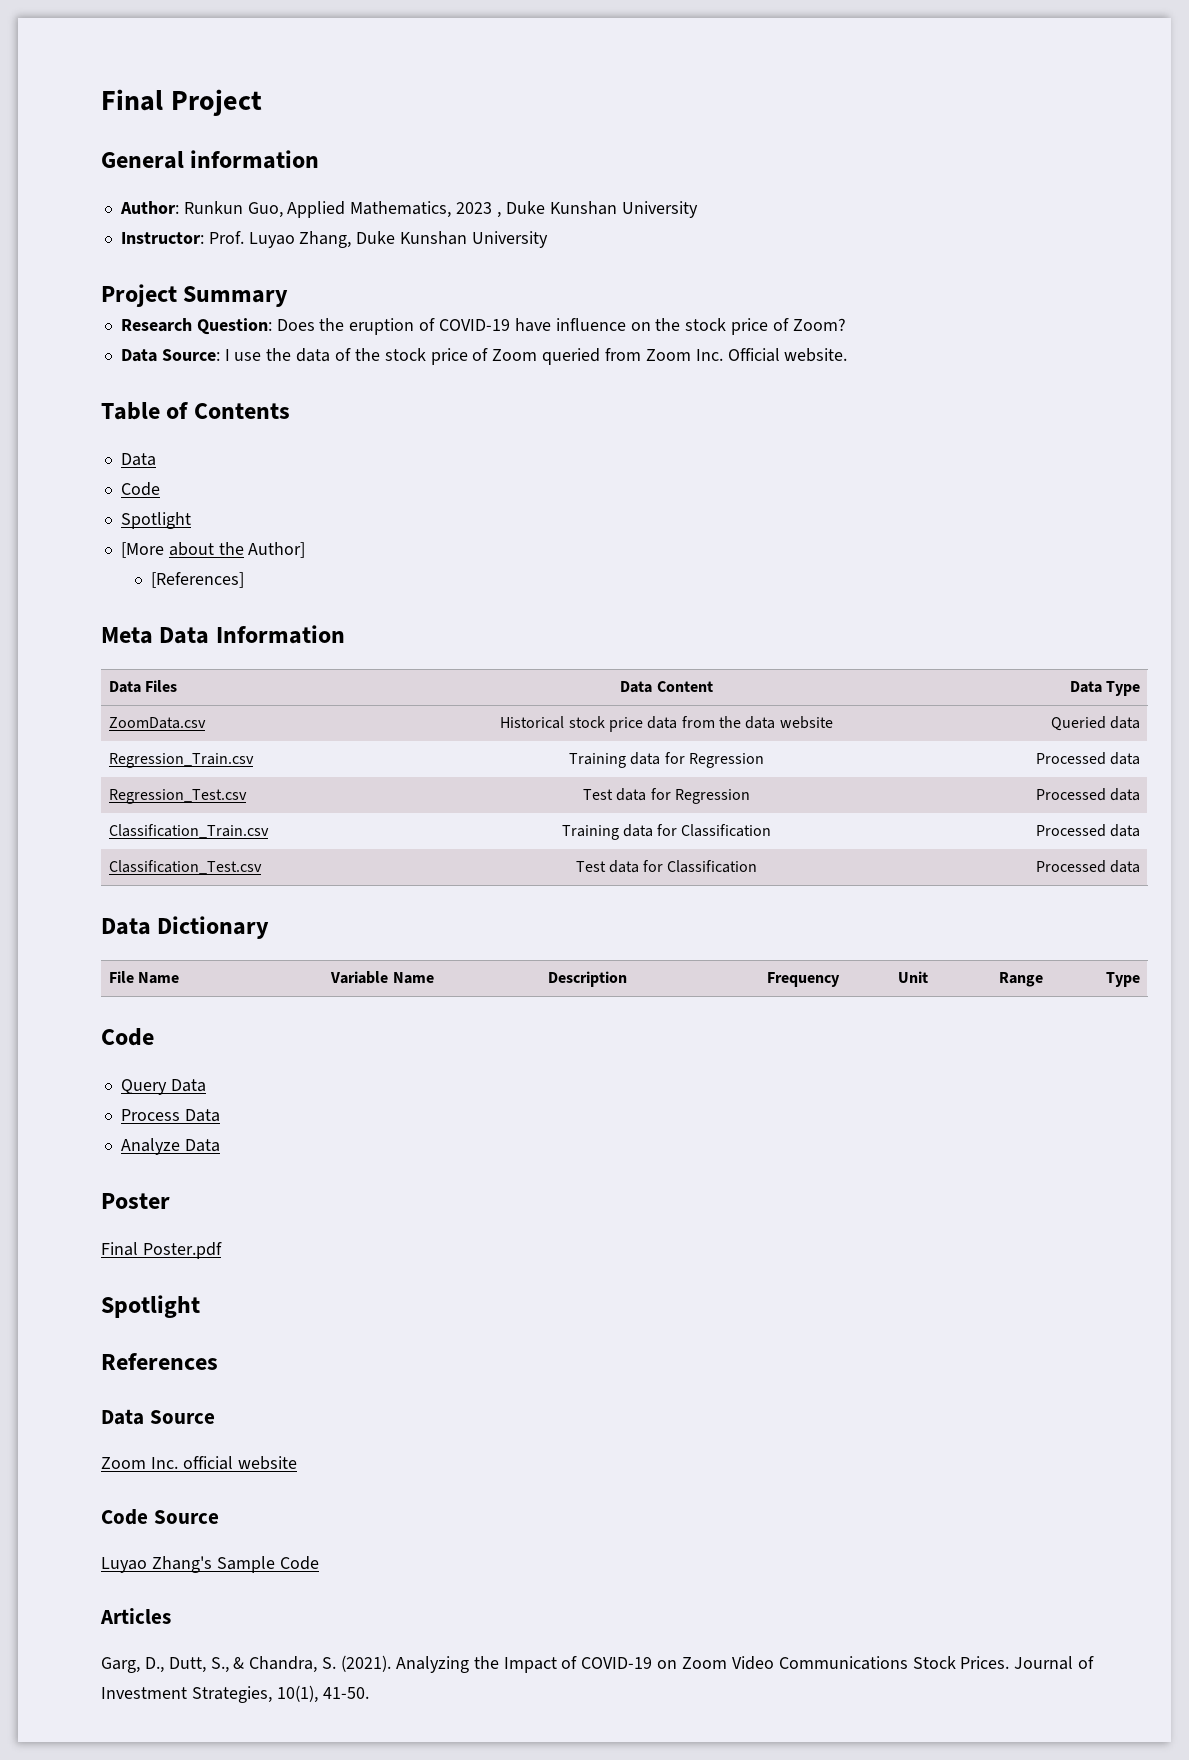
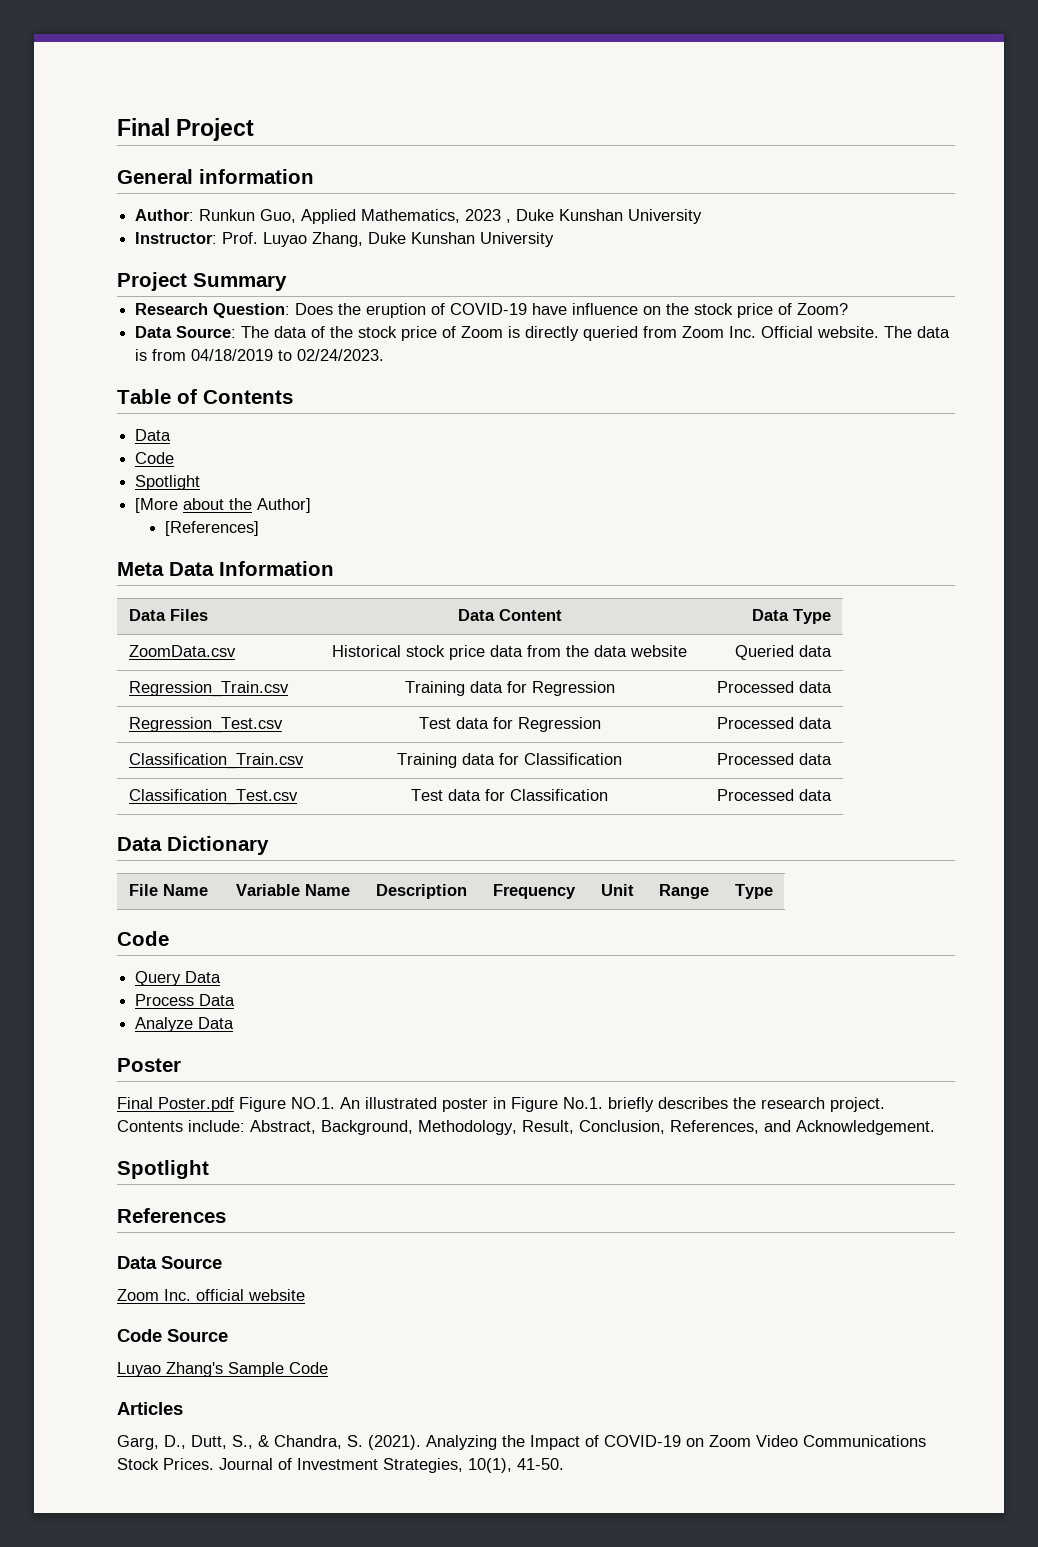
- Data Source: I use the data of the stock price of Zoom queried from Zoom Inc. Official website.
+ Data Source: The data of the stock price of Zoom is directly queried from Zoom Inc. Official website. The data is from 04/18/2019 to 02/24/2023.
- Final Poster.pdf
+ Final Poster.pdf Figure NO.1. An illustrated poster in Figure No.1. briefly describes the research project. Contents include: Abstract, Background, Methodology, Result, Conclusion, References, and Acknowledgement.

